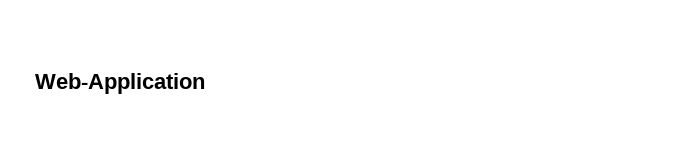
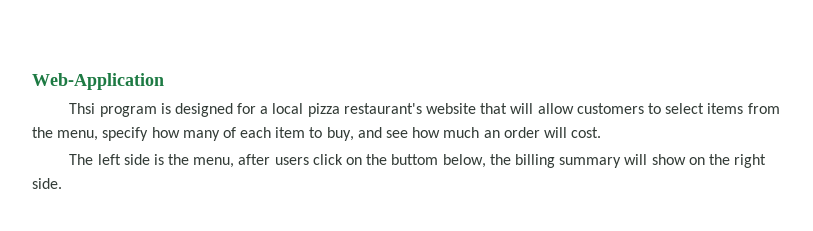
+ Thsi program is designed for a local pizza restaurant's website that will allow customers to select items from the menu, specify how many of each item to buy, and see how much an order will cost.
+ The left side is the menu, after users click on the buttom below, the billing summary will show on the right side.

